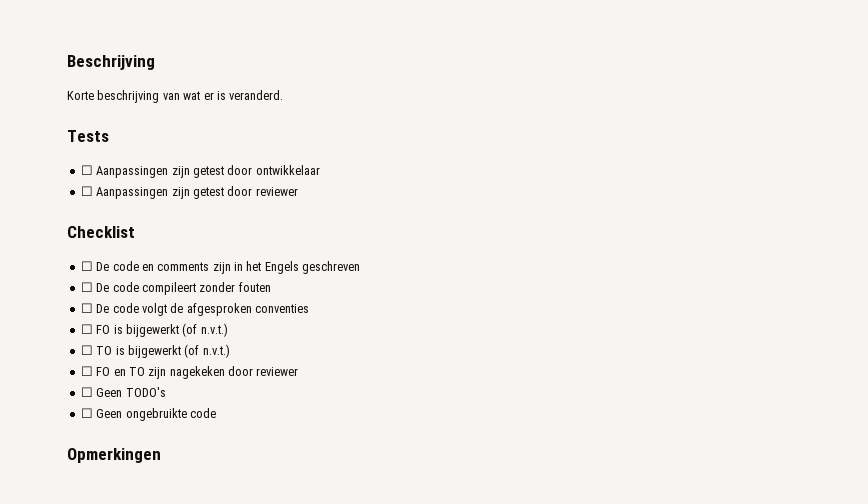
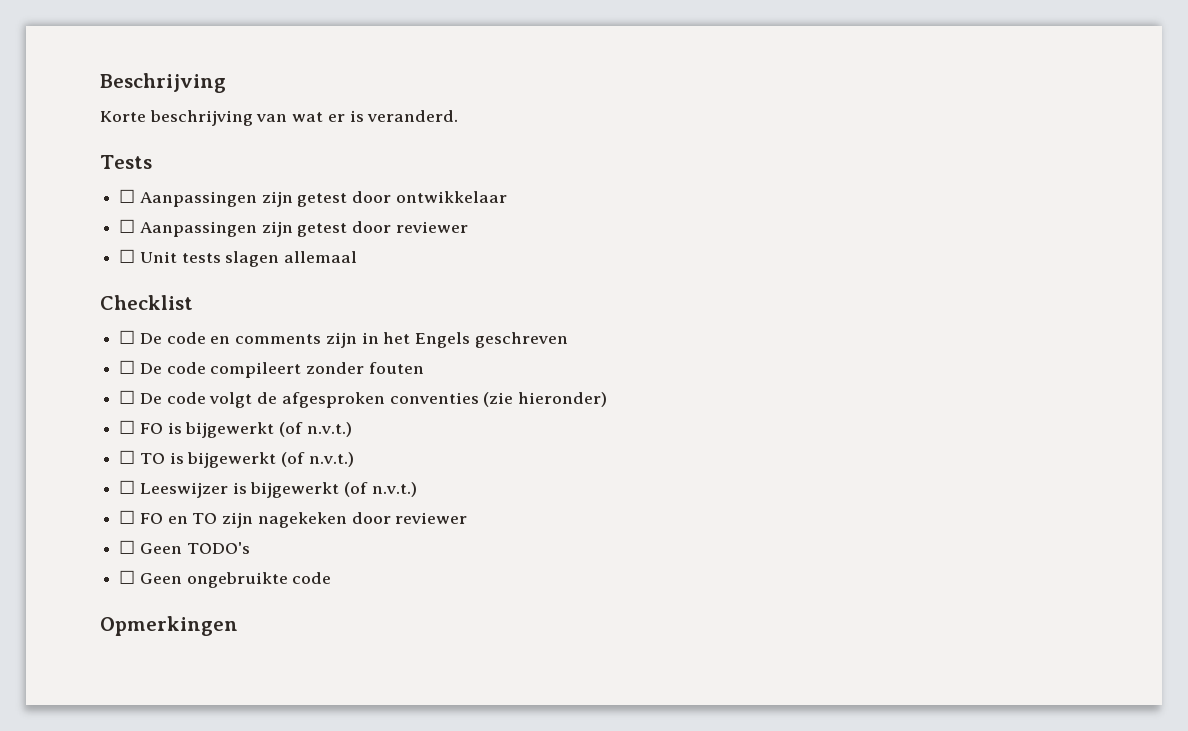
+ ☐ Unit tests slagen allemaal
- ☐ De code volgt de afgesproken conventies
+ ☐ De code volgt de afgesproken conventies (zie hieronder)
+ ☐ Leeswijzer is bijgewerkt (of n.v.t.)

